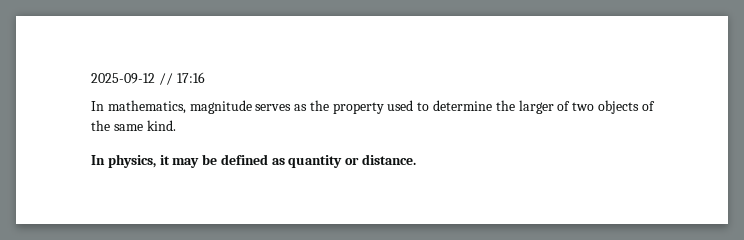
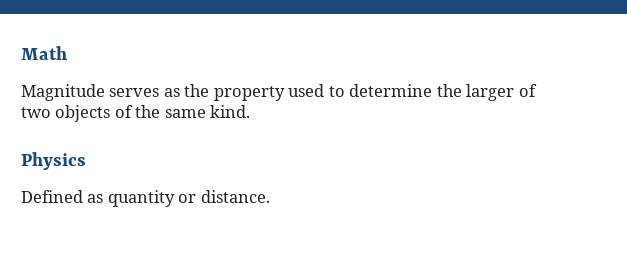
- 2025-09-12 // 17:16
- In mathematics, magnitude serves as the property used to determine the larger of two objects of the same kind.
+ Math
+ Magnitude serves as the property used to determine the larger of two objects of the same kind.
- In physics, it may be defined as quantity or distance.
+ Physics
+ Defined as quantity or distance.

